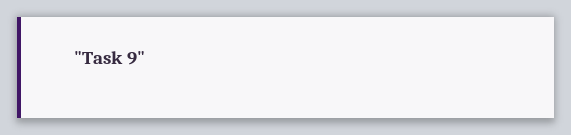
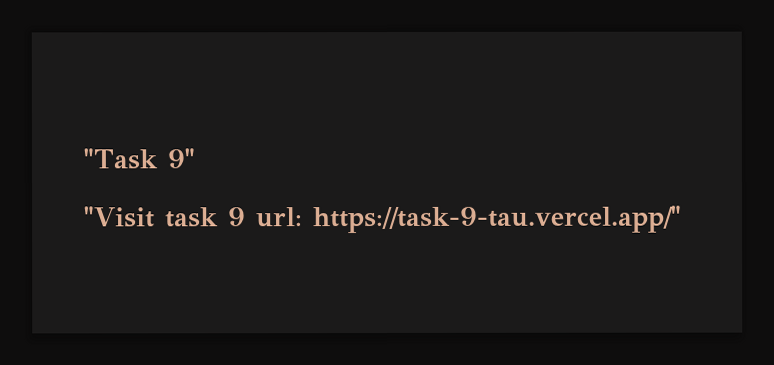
+ "Visit task 9 url: https://task-9-tau.vercel.app/"

